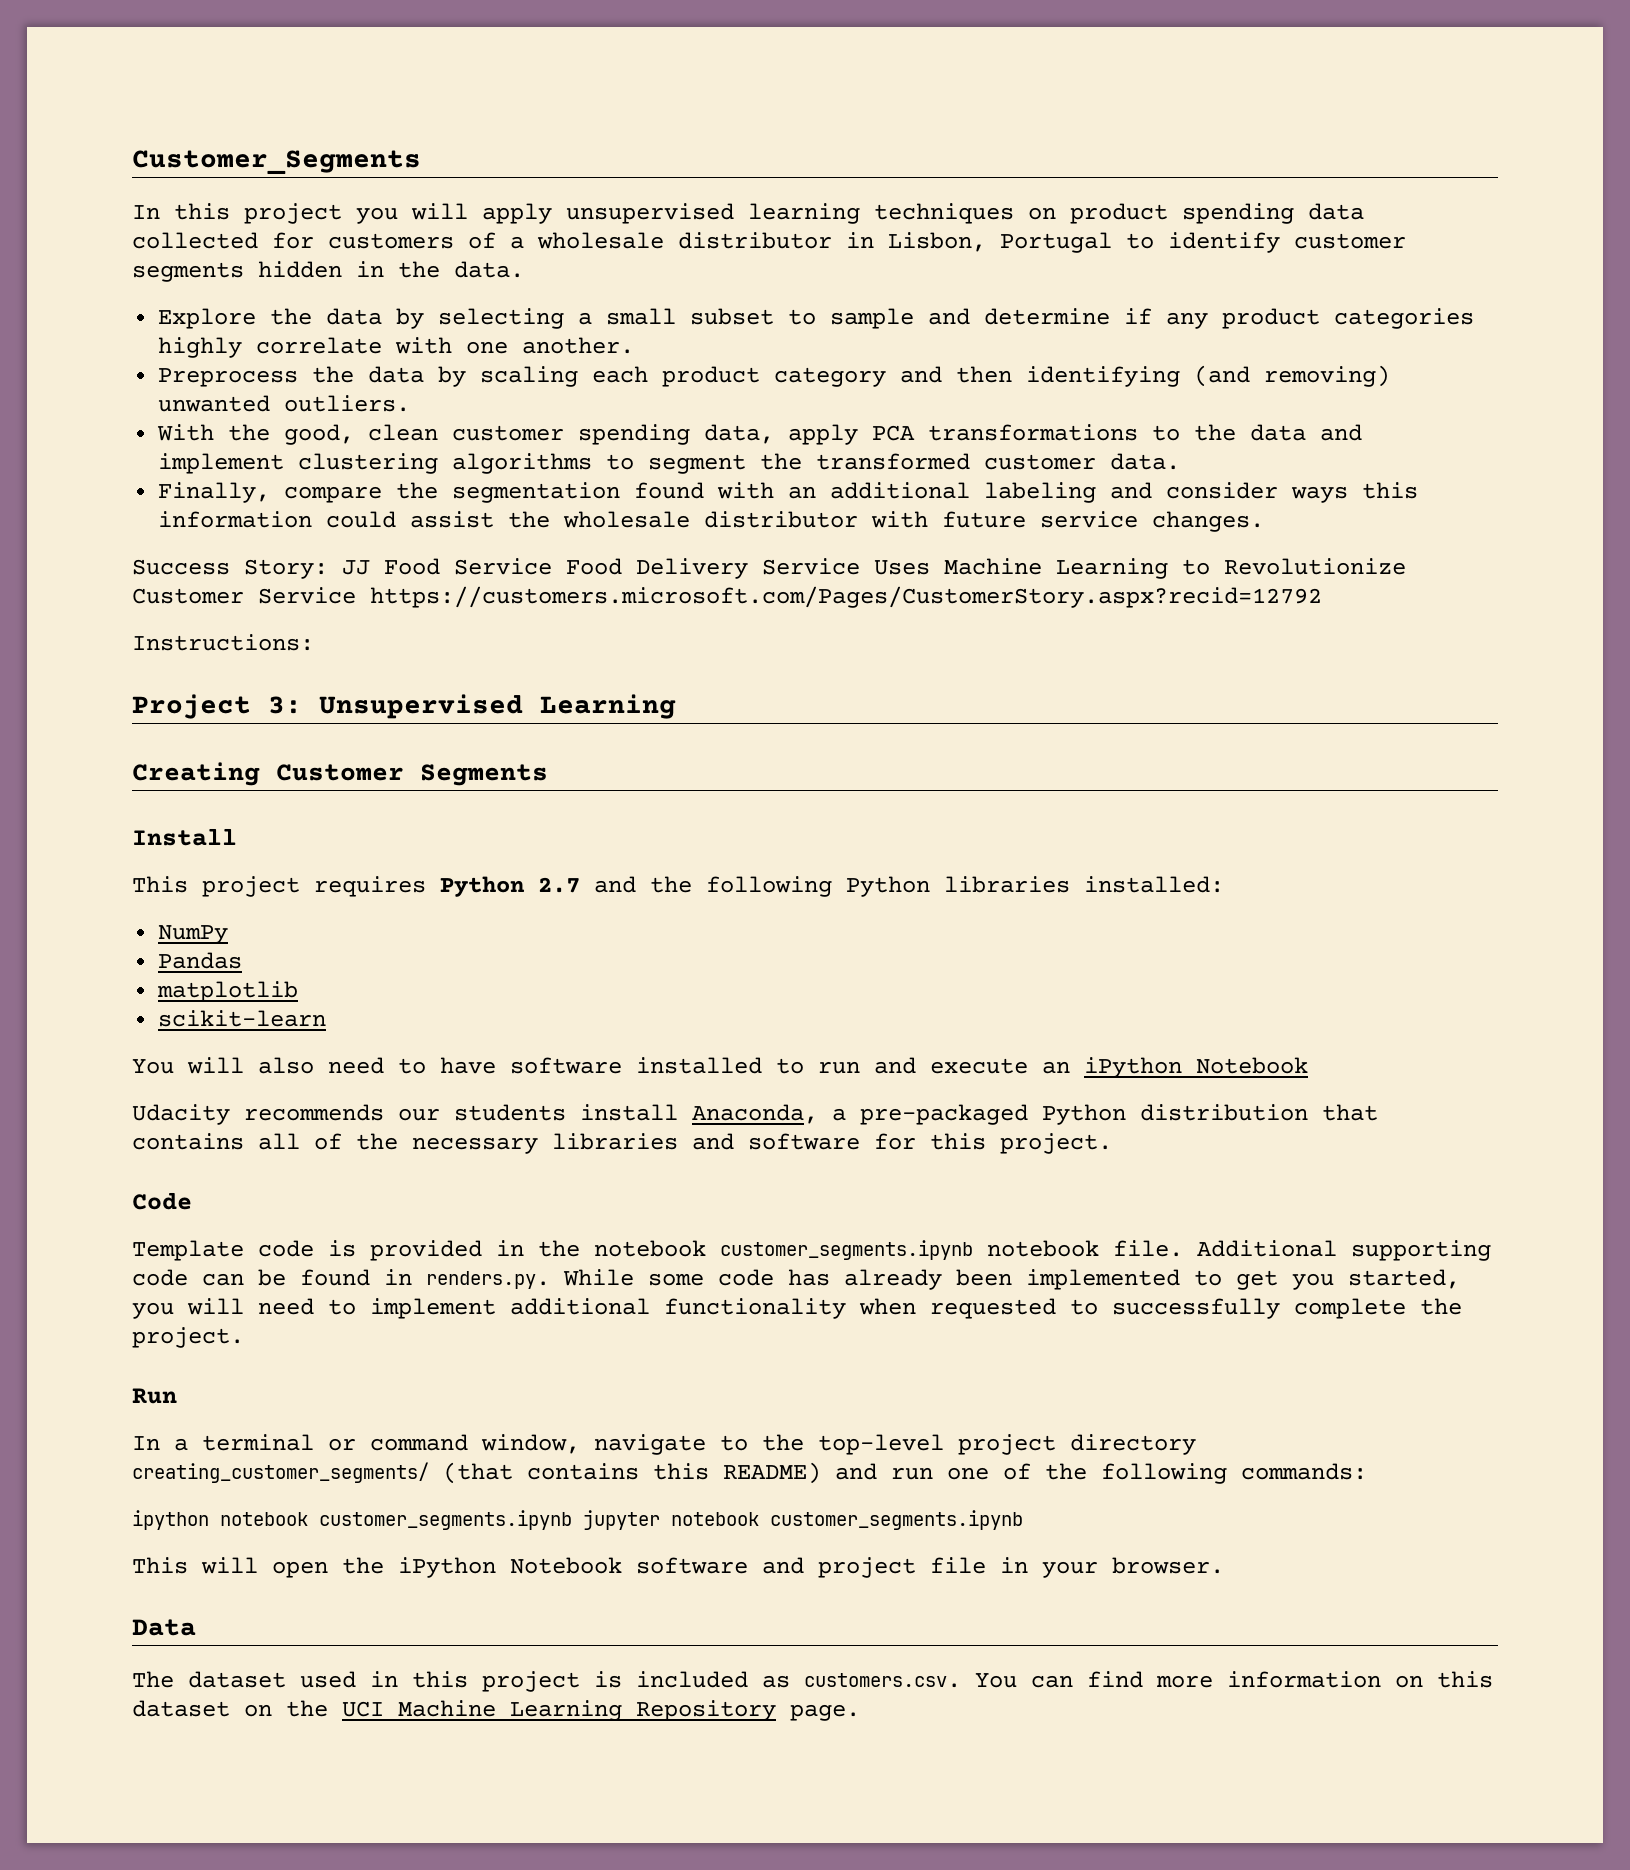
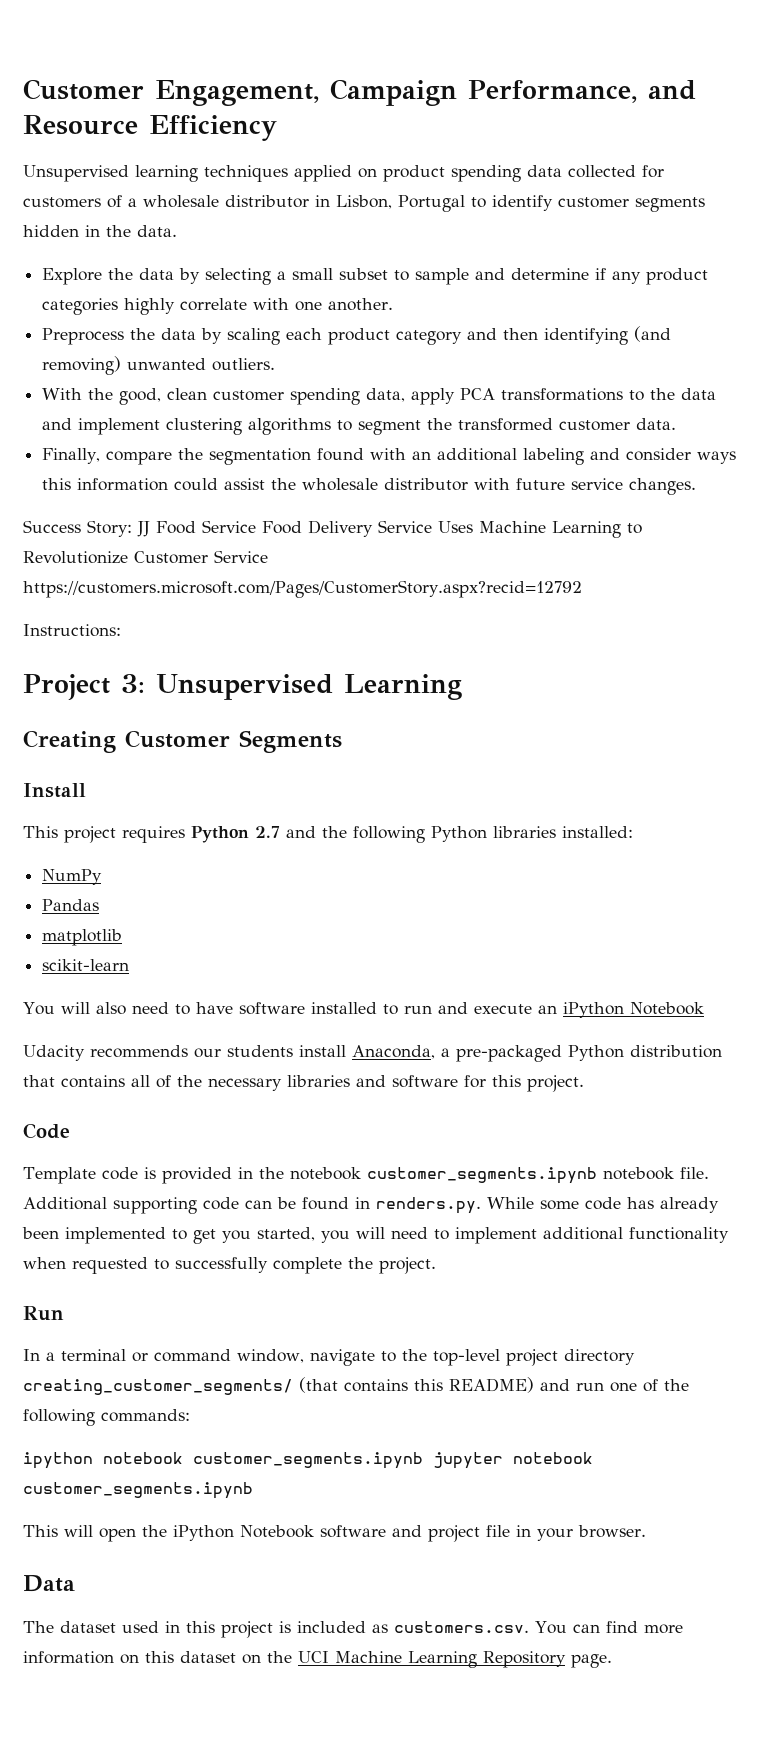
- Customer_Segments
- In this project you will apply unsupervised learning techniques on product spending data collected for customers of a wholesale distributor in Lisbon, Portugal to identify customer segments hidden in the data.
+ Customer Engagement, Campaign Performance, and Resource Efficiency
+ Unsupervised learning techniques applied on product spending data collected for customers of a wholesale distributor in Lisbon, Portugal to identify customer segments hidden in the data.

